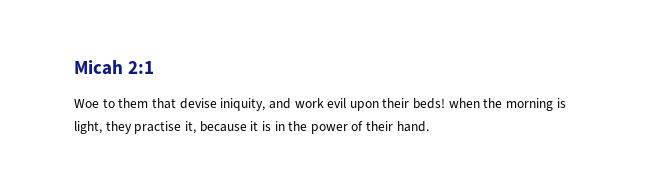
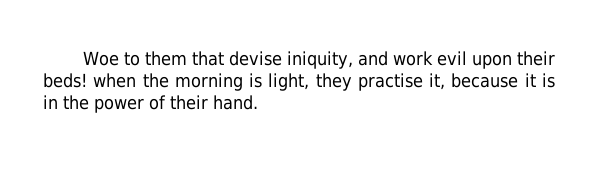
- Micah 2:1

